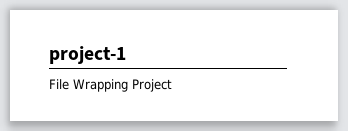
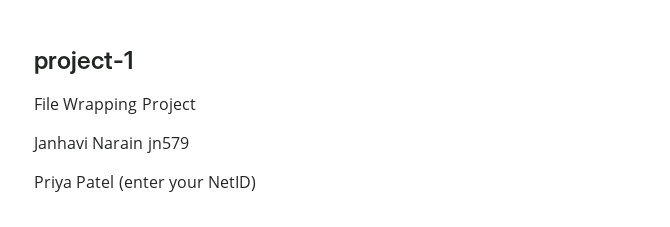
+ Janhavi Narain jn579
+ Priya Patel (enter your NetID)

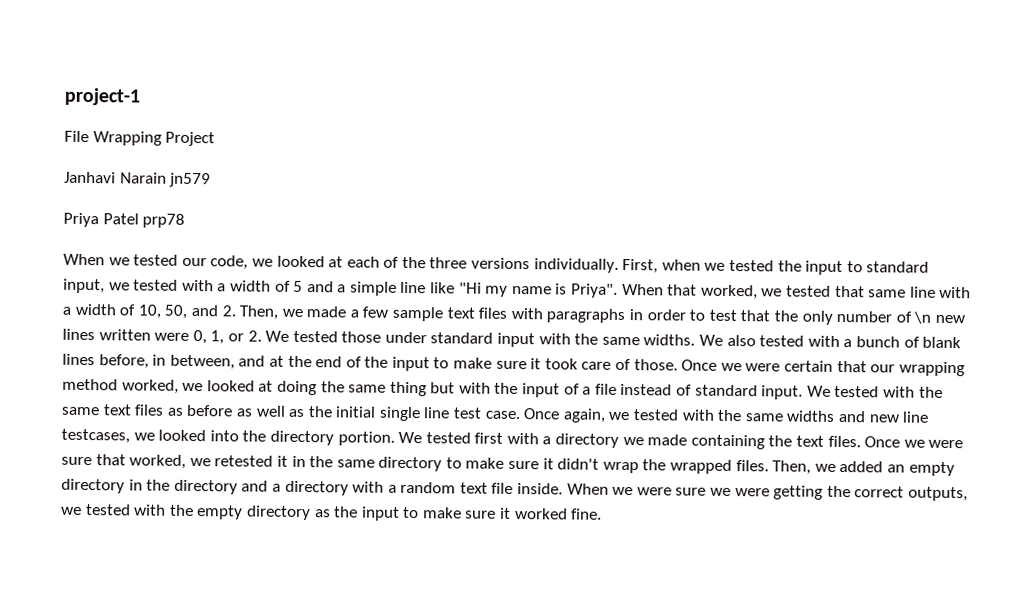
- Priya Patel (enter your NetID)
+ Priya Patel prp78
+ When we tested our code, we looked at each of the three versions individually. First, when we tested the input to standard input, we tested with a width of 5 and a simple line like "Hi my name is Priya". When that worked, we tested that same line with a width of 10, 50, and 2. Then, we made a few sample text files with paragraphs in order to test that the only number of \n new lines written were 0, 1, or 2. We tested those under standard input with the same widths. We also tested with a bunch of blank lines before, in between, and at the end of the input to make sure it took care of those. Once we were certain that our wrapping method worked, we looked at doing the same thing but with the input of a file instead of standard input. We tested with the same text files as before as well as the initial single line test case. Once again, we tested with the same widths and new line testcases, we looked into the directory portion. We tested first with a directory we made containing the text files. Once we were sure that worked, we retested it in the same directory to make sure it didn't wrap the wrapped files. Then, we added an empty directory in the directory and a directory with a random text file inside. When we were sure we were getting the correct outputs, we tested with the empty directory as the input to make sure it worked fine.

